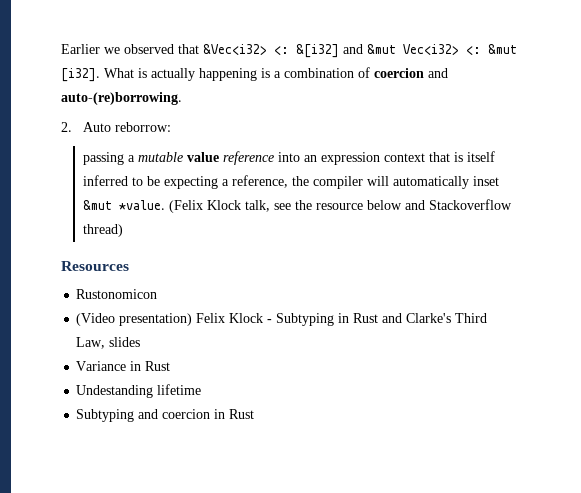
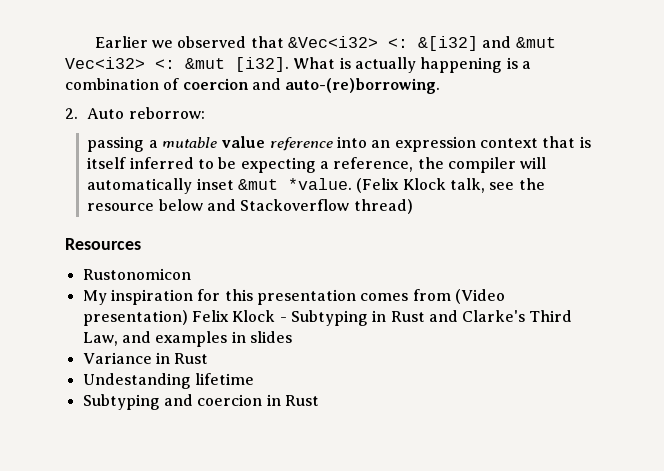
- (Video presentation) Felix Klock - Subtyping in Rust and Clarke's Third Law, slides
+ My inspiration for this presentation comes from (Video presentation) Felix Klock - Subtyping in Rust and Clarke's Third Law, and examples in slides

